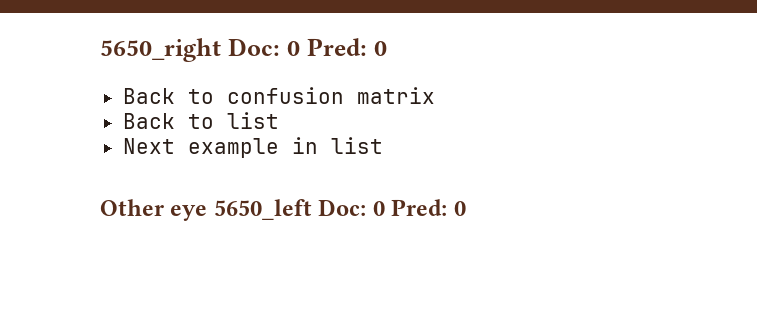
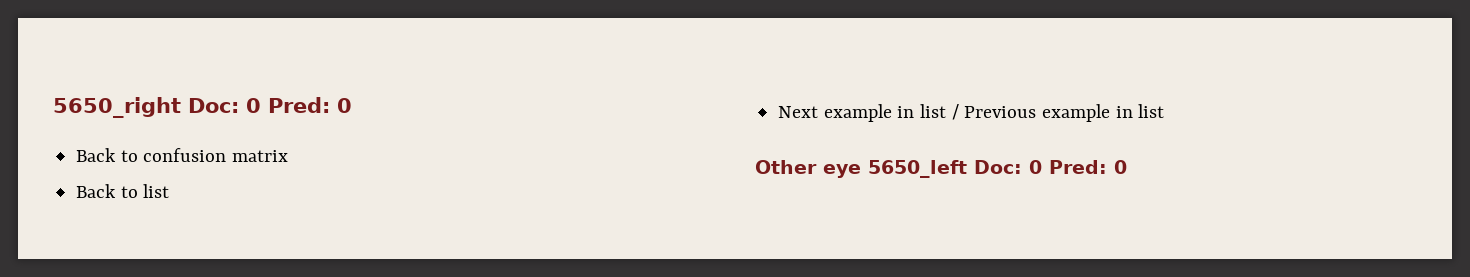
- Next example in list
+ Next example in list / Previous example in list

